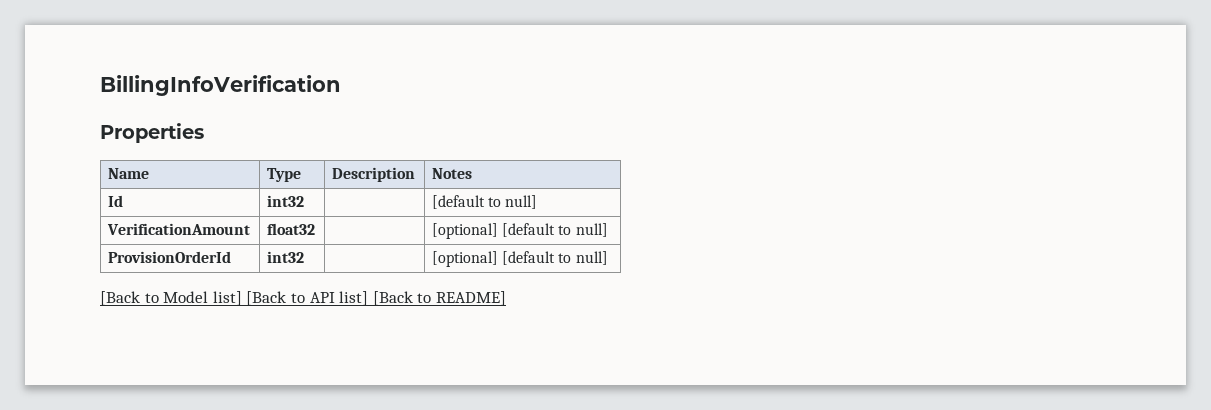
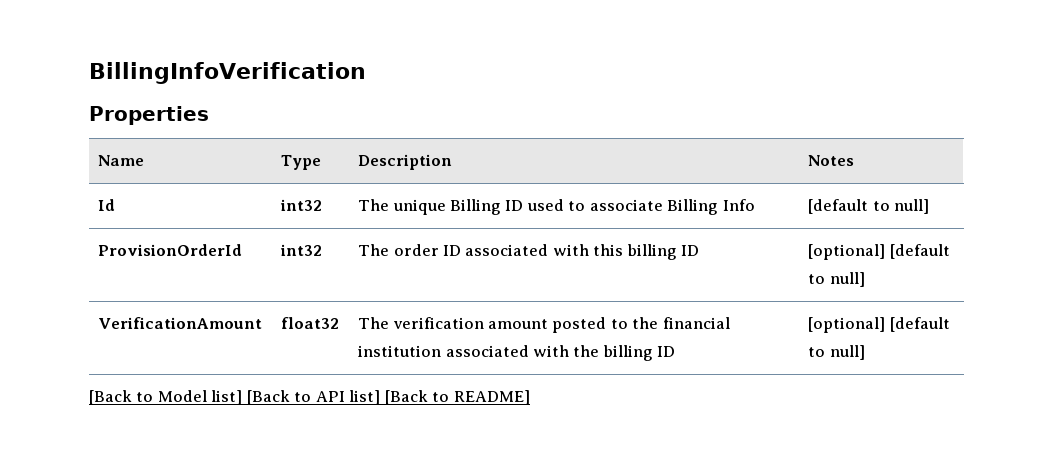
- Id | int32 | | [default to null]
- VerificationAmount | float32 | | [optional] [default to null]
- ProvisionOrderId | int32 | | [optional] [default to null]
+ Id | int32 | The unique Billing ID used to associate Billing Info | [default to null]
+ ProvisionOrderId | int32 | The order ID associated with this billing ID | [optional] [default to null]
+ VerificationAmount | float32 | The verification amount posted to the financial institution associated with the billing ID | [optional] [default to null]

